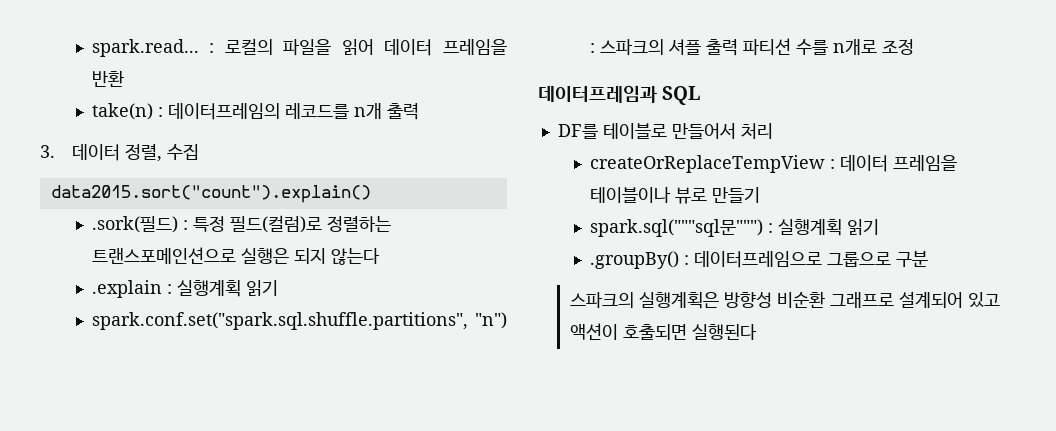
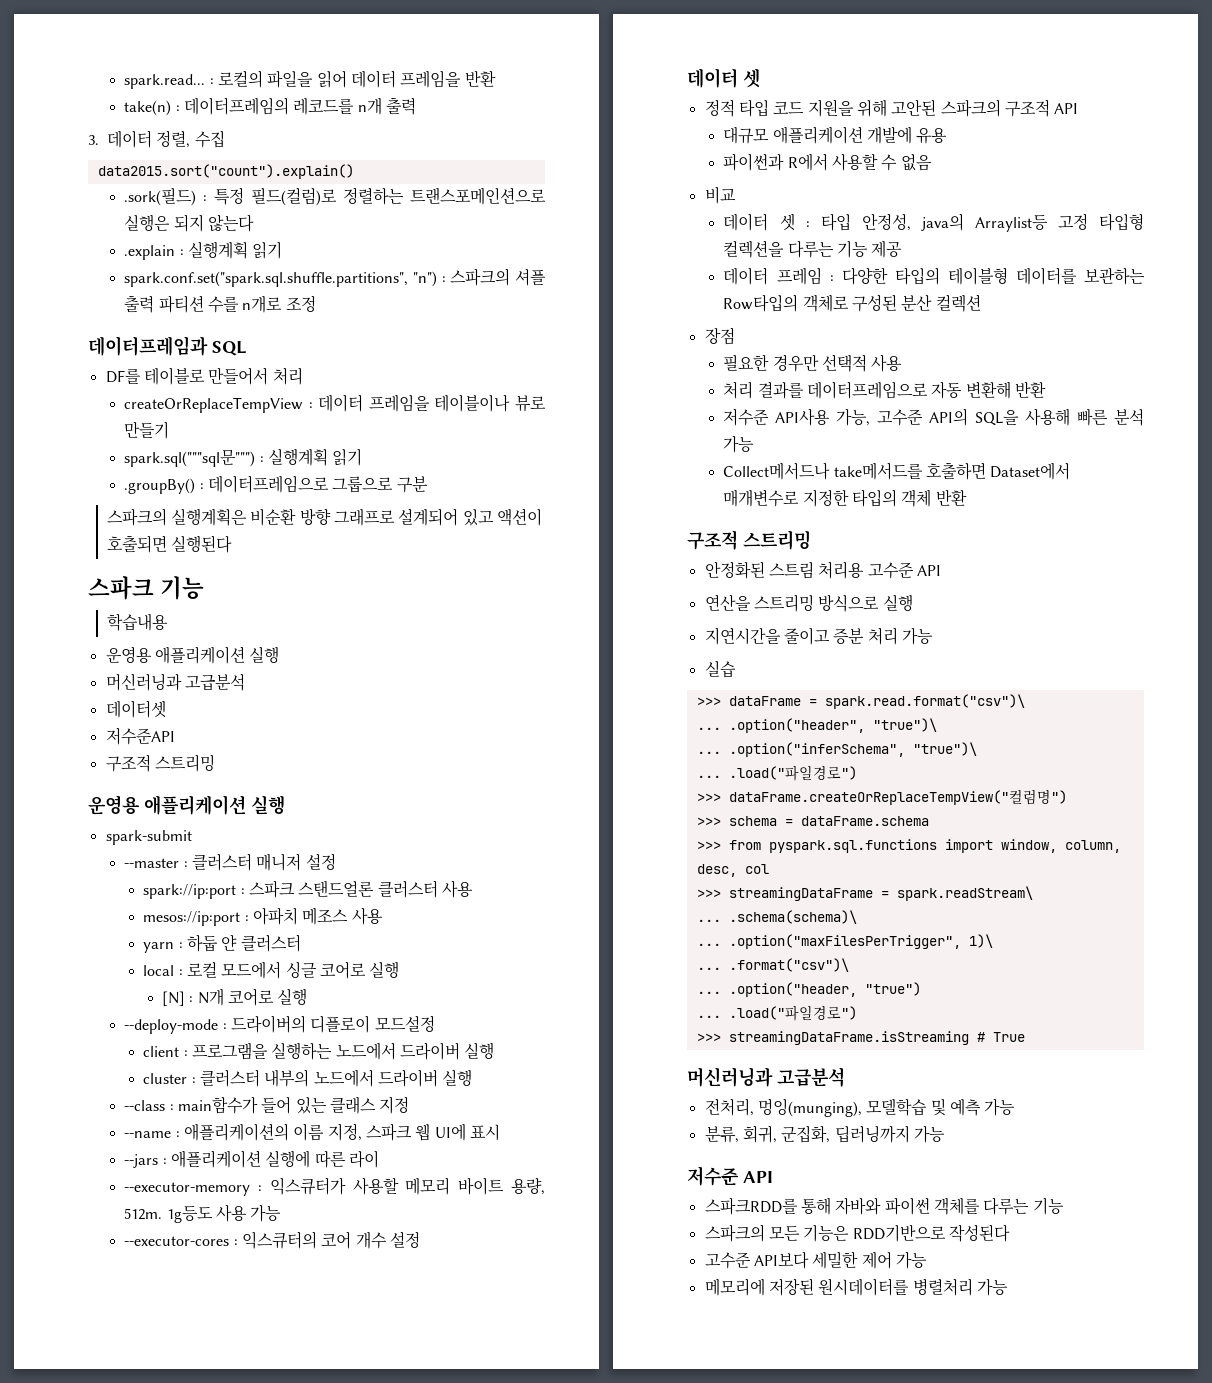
- 스파크의 실행계획은 방향성 비순환 그래프로 설계되어 있고 액션이 호출되면 실행된다
+ 스파크의 실행계획은 비순환 방향 그래프로 설계되어 있고 액션이 호출되면 실행된다
+ 스파크 기능
+ 학습내용
+ 운영용 애플리케이션 실행
+ 머신러닝과 고급분석
+ 데이터셋
+ 저수준API
+ 구조적 스트리밍
+ 운영용 애플리케이션 실행
+ spark-submit
+ --master : 클러스터 매니저 설정
+ spark://ip:port : 스파크 스탠드얼론 클러스터 사용
+ mesos://ip:port : 아파치 메조스 사용
+ yarn : 하둡 얀 클러스터
+ local : 로컬 모드에서 싱글 코어로 실행
+ [N] : N개 코어로 실행
+ --deploy-mode : 드라이버의 디플로이 모드설정
+ client : 프로그램을 실행하는 노드에서 드라이버 실행
+ cluster : 클러스터 내부의 노드에서 드라이버 실행
+ --class : main함수가 들어 있는 클래스 지정
+ --name : 애플리케이션의 이름 지정, 스파크 웹 UI에 표시
+ --jars : 애플리케이션 실행에 따른 라이
+ --executor-memory : 익스큐터가 사용할 메모리 바이트 용량, 512m. 1g등도 사용 가능
+ --executor-cores : 익스큐터의 코어 개수 설정
+ 데이터 셋
+ 정적 타입 코드 지원을 위해 고안된 스파크의 구조적 API
+ 대규모 애플리케이션 개발에 유용
+ 파이썬과 R에서 사용할 수 없음
+ 비교
+ 데이터 셋 : 타입 안정성, java의 Arraylist등 고정 타입형 컬렉션을 다루는 기능 제공
+ 데이터 프레임 : 다양한 타입의 테이블형 데이터를 보관하는 Row타입의 객체로 구성된 분산 컬렉션
+ 장점
+ 필요한 경우만 선택적 사용
+ 처리 결과를 데이터프레임으로 자동 변환해 반환
+ 저수준 API사용 가능, 고수준 API의 SQL을 사용해 빠른 분석 가능
+ Collect메서드나 take메서드를 호출하면 Dataset에서 매개변수로 지정한 타입의 객체 반환
+ 구조적 스트리밍
+ 안정화된 스트림 처리용 고수준 API
+ 연산을 스트리밍 방식으로 실행
+ 지연시간을 줄이고 증분 처리 가능
+ 실습
+ >>> dataFrame = spark.read.format("csv")\
+ ... .option("header", "true")\
+ ... .option("inferSchema", "true")\
+ ... .load("파일경로")
+ >>> dataFrame.createOrReplaceTempView("컬럼명")
+ >>> schema = dataFrame.schema
+ >>> from pyspark.sql.functions import window, column, desc, col
+ >>> streamingDataFrame = spark.readStream\
+ ... .schema(schema)\
+ ... .option("maxFilesPerTrigger", 1)\
+ ... .format("csv")\
+ ... .option("header, "true")
+ ... .load("파일경로")
+ >>> streamingDataFrame.isStreaming # True
+ 머신러닝과 고급분석
+ 전처리, 멍잉(munging), 모델학습 및 예측 가능
+ 분류, 회귀, 군집화, 딥러닝까지 가능
+ 저수준 API
+ 스파크RDD를 통해 자바와 파이썬 객체를 다루는 기능
+ 스파크의 모든 기능은 RDD기반으로 작성된다
+ 고수준 API보다 세밀한 제어 가능
+ 메모리에 저장된 원시데이터를 병렬처리 가능

